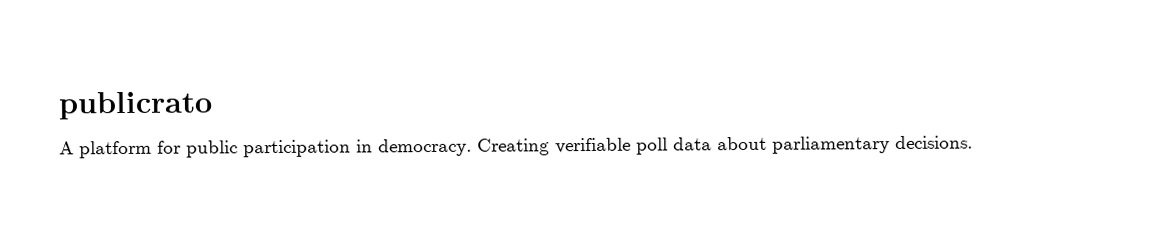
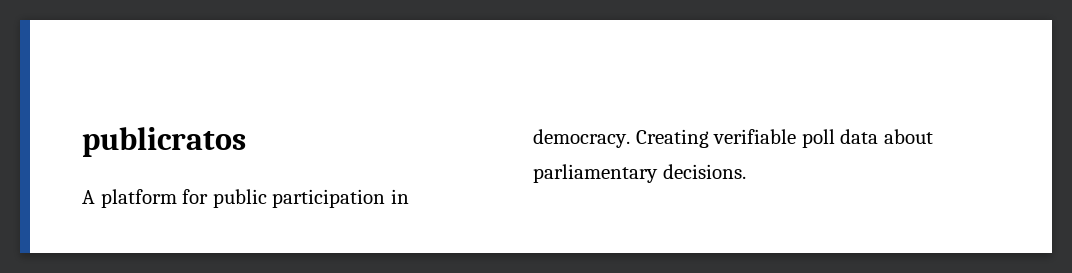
- publicrato
+ publicratos

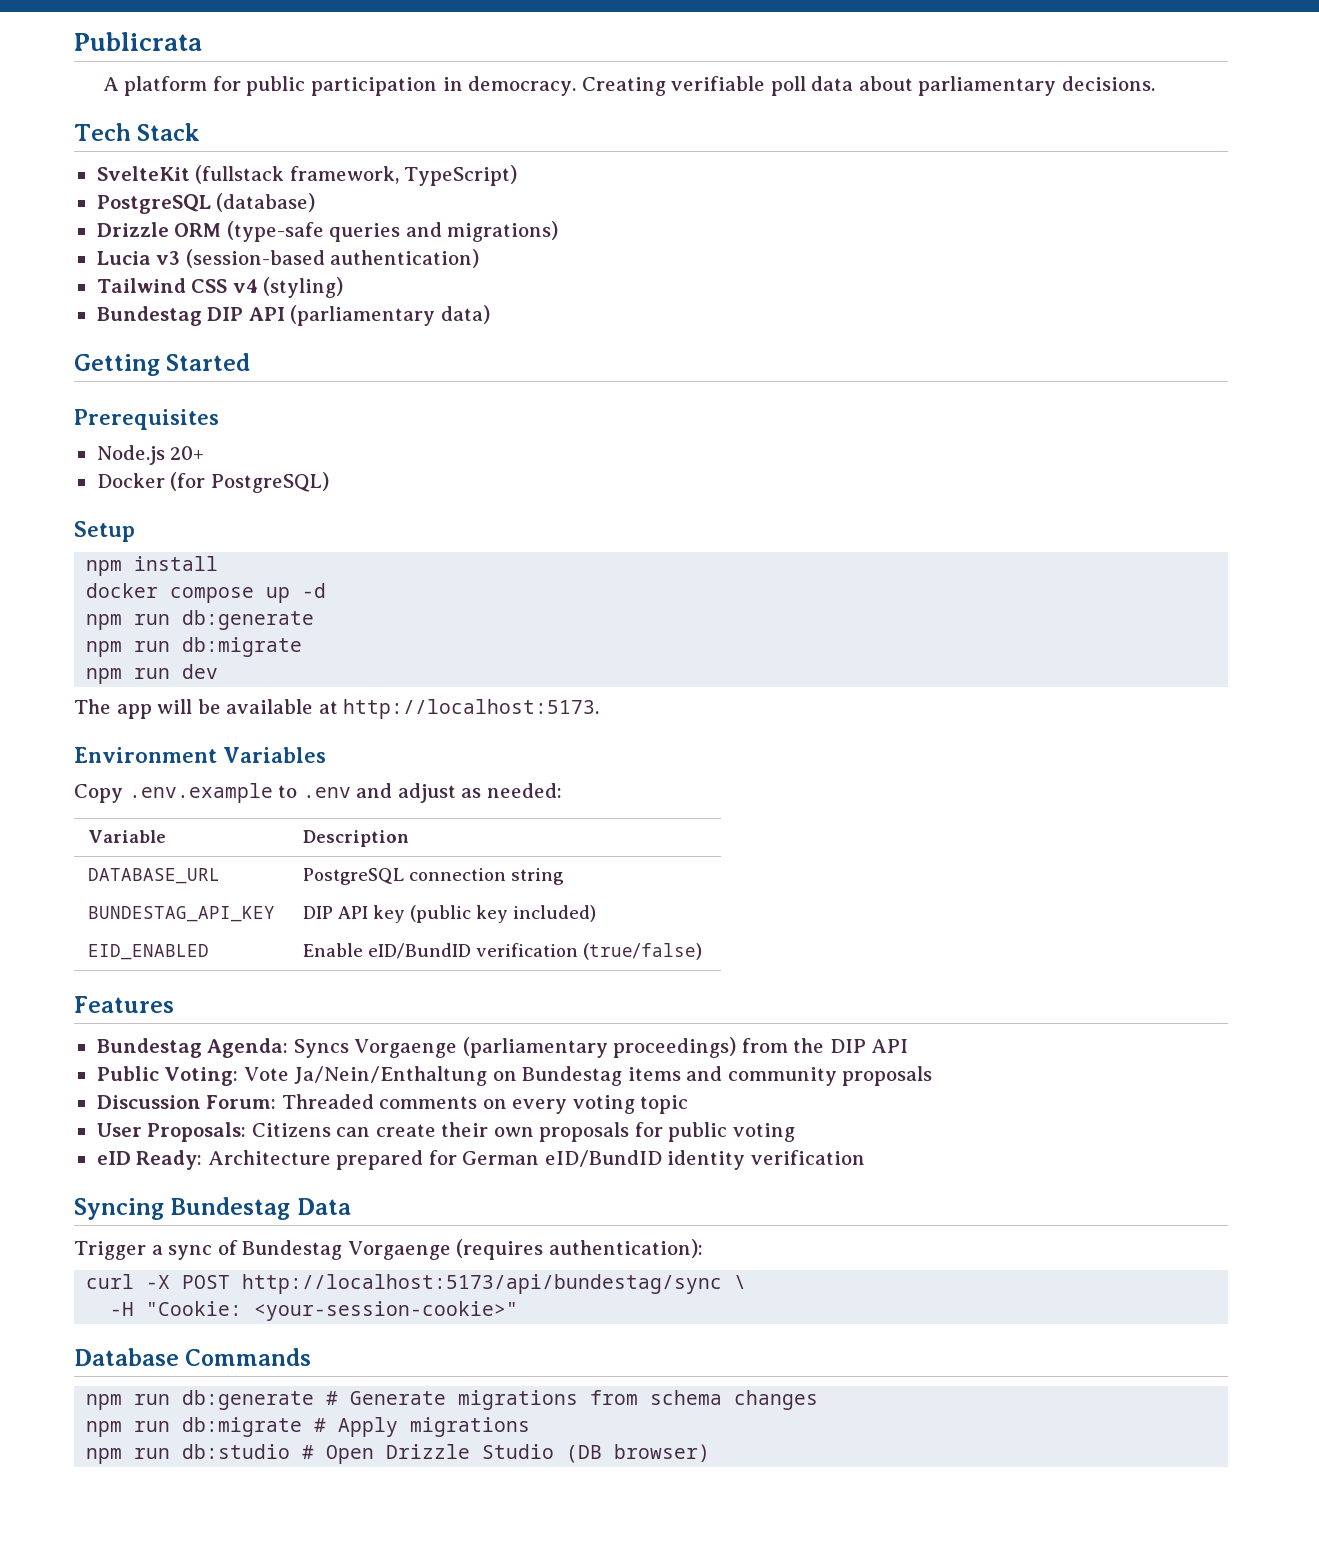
- publicratos
+ Publicrata
+ Tech Stack
+ SvelteKit (fullstack framework, TypeScript)
+ PostgreSQL (database)
+ Drizzle ORM (type-safe queries and migrations)
+ Lucia v3 (session-based authentication)
+ Tailwind CSS v4 (styling)
+ Bundestag DIP API (parliamentary data)
+ Getting Started
+ Prerequisites
+ Node.js 20+
+ Docker (for PostgreSQL)
+ Setup
+ npm install
+ docker compose up -d
+ npm run db:generate
+ npm run db:migrate
+ npm run dev
+ The app will be available at http://localhost:5173.
+ Environment Variables
+ Copy .env.example to .env and adjust as needed:
+ Variable | Description
+ DATABASE_URL | PostgreSQL connection string
+ BUNDESTAG_API_KEY | DIP API key (public key included)
+ EID_ENABLED | Enable eID/BundID verification (true/false)
+ Features
+ Bundestag Agenda: Syncs Vorgaenge (parliamentary proceedings) from the DIP API
+ Public Voting: Vote Ja/Nein/Enthaltung on Bundestag items and community proposals
+ Discussion Forum: Threaded comments on every voting topic
+ User Proposals: Citizens can create their own proposals for public voting
+ eID Ready: Architecture prepared for German eID/BundID identity verification
+ Syncing Bundestag Data
+ Trigger a sync of Bundestag Vorgaenge (requires authentication):
+ curl -X POST http://localhost:5173/api/bundestag/sync \
+ -H "Cookie: <your-session-cookie>"
+ Database Commands
+ npm run db:generate # Generate migrations from schema changes
+ npm run db:migrate # Apply migrations
+ npm run db:studio # Open Drizzle Studio (DB browser)

